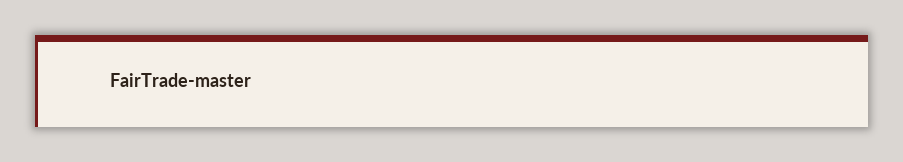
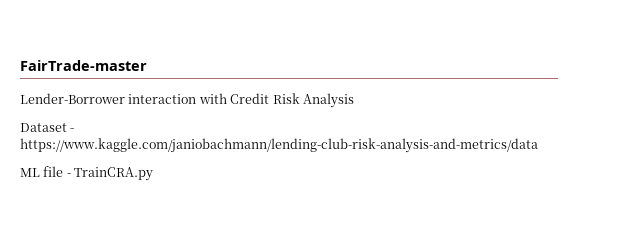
+ Lender-Borrower interaction with Credit Risk Analysis
+ Dataset - https://www.kaggle.com/janiobachmann/lending-club-risk-analysis-and-metrics/data
+ ML file - TrainCRA.py

